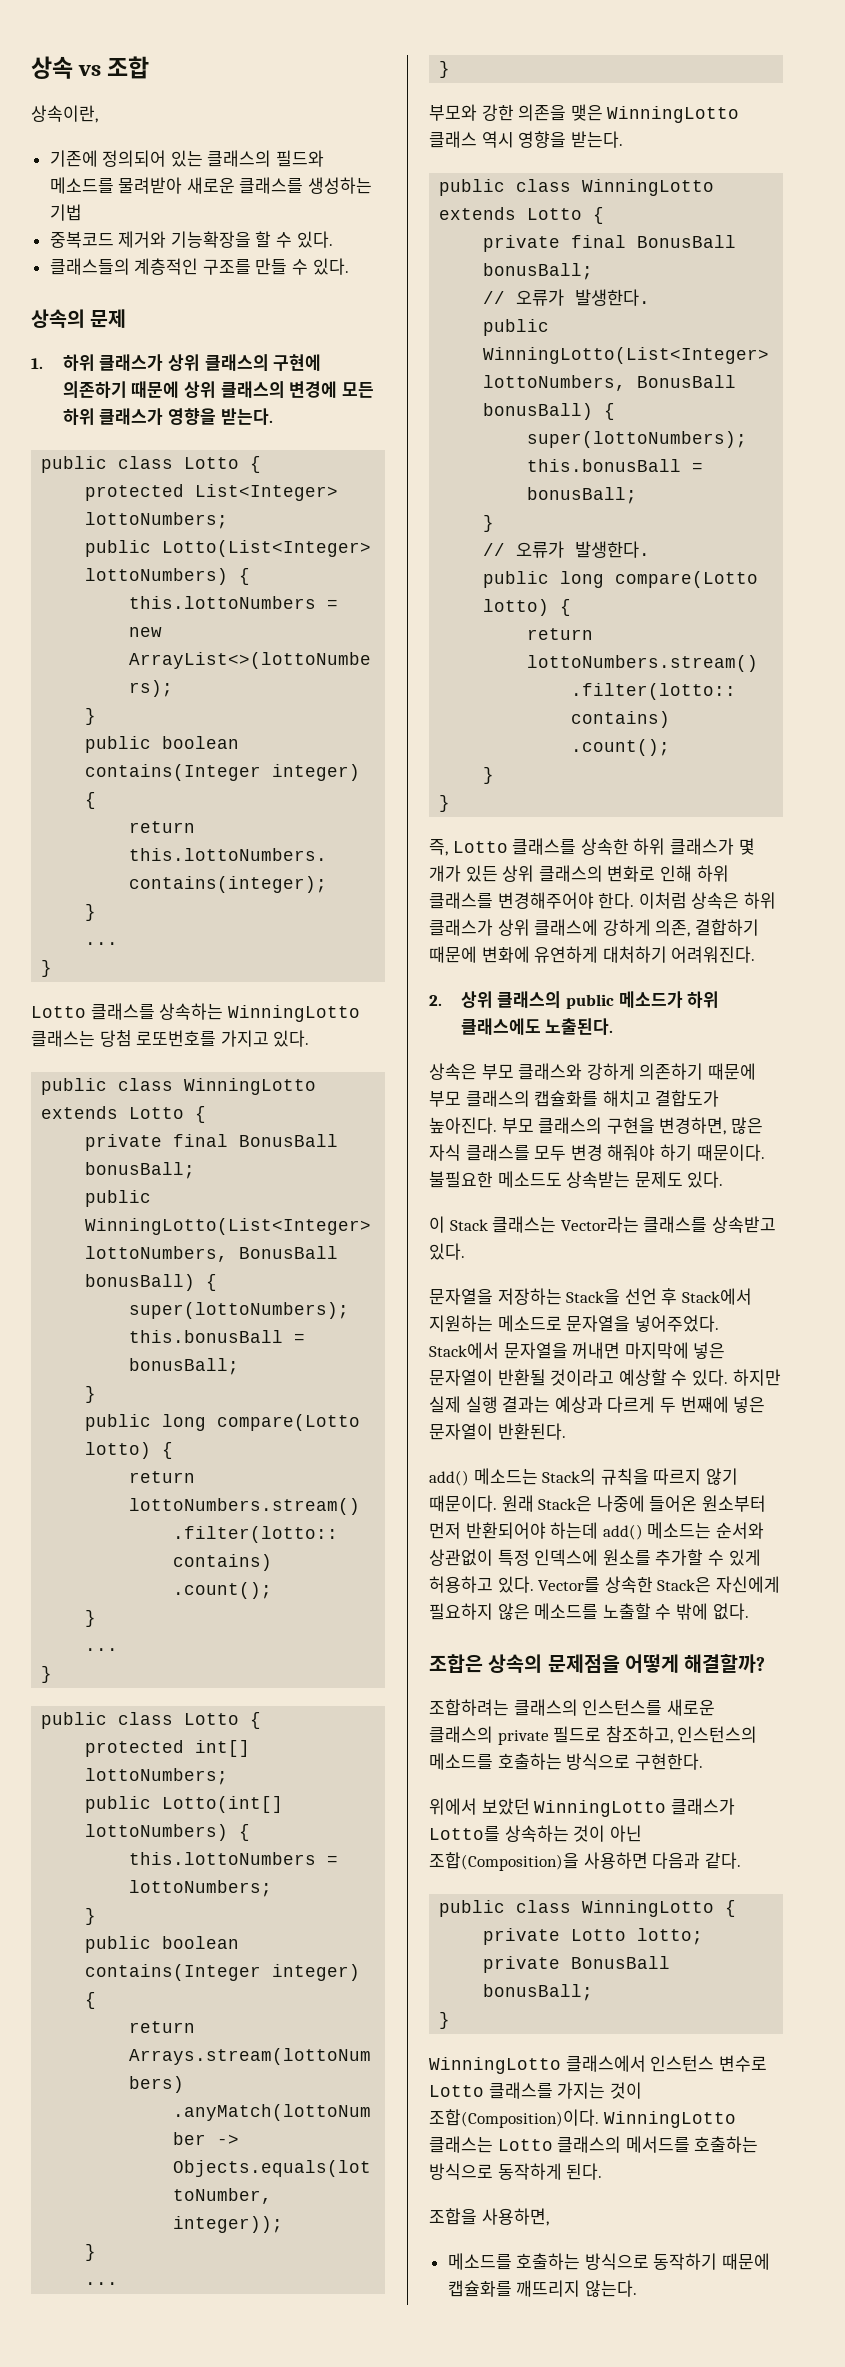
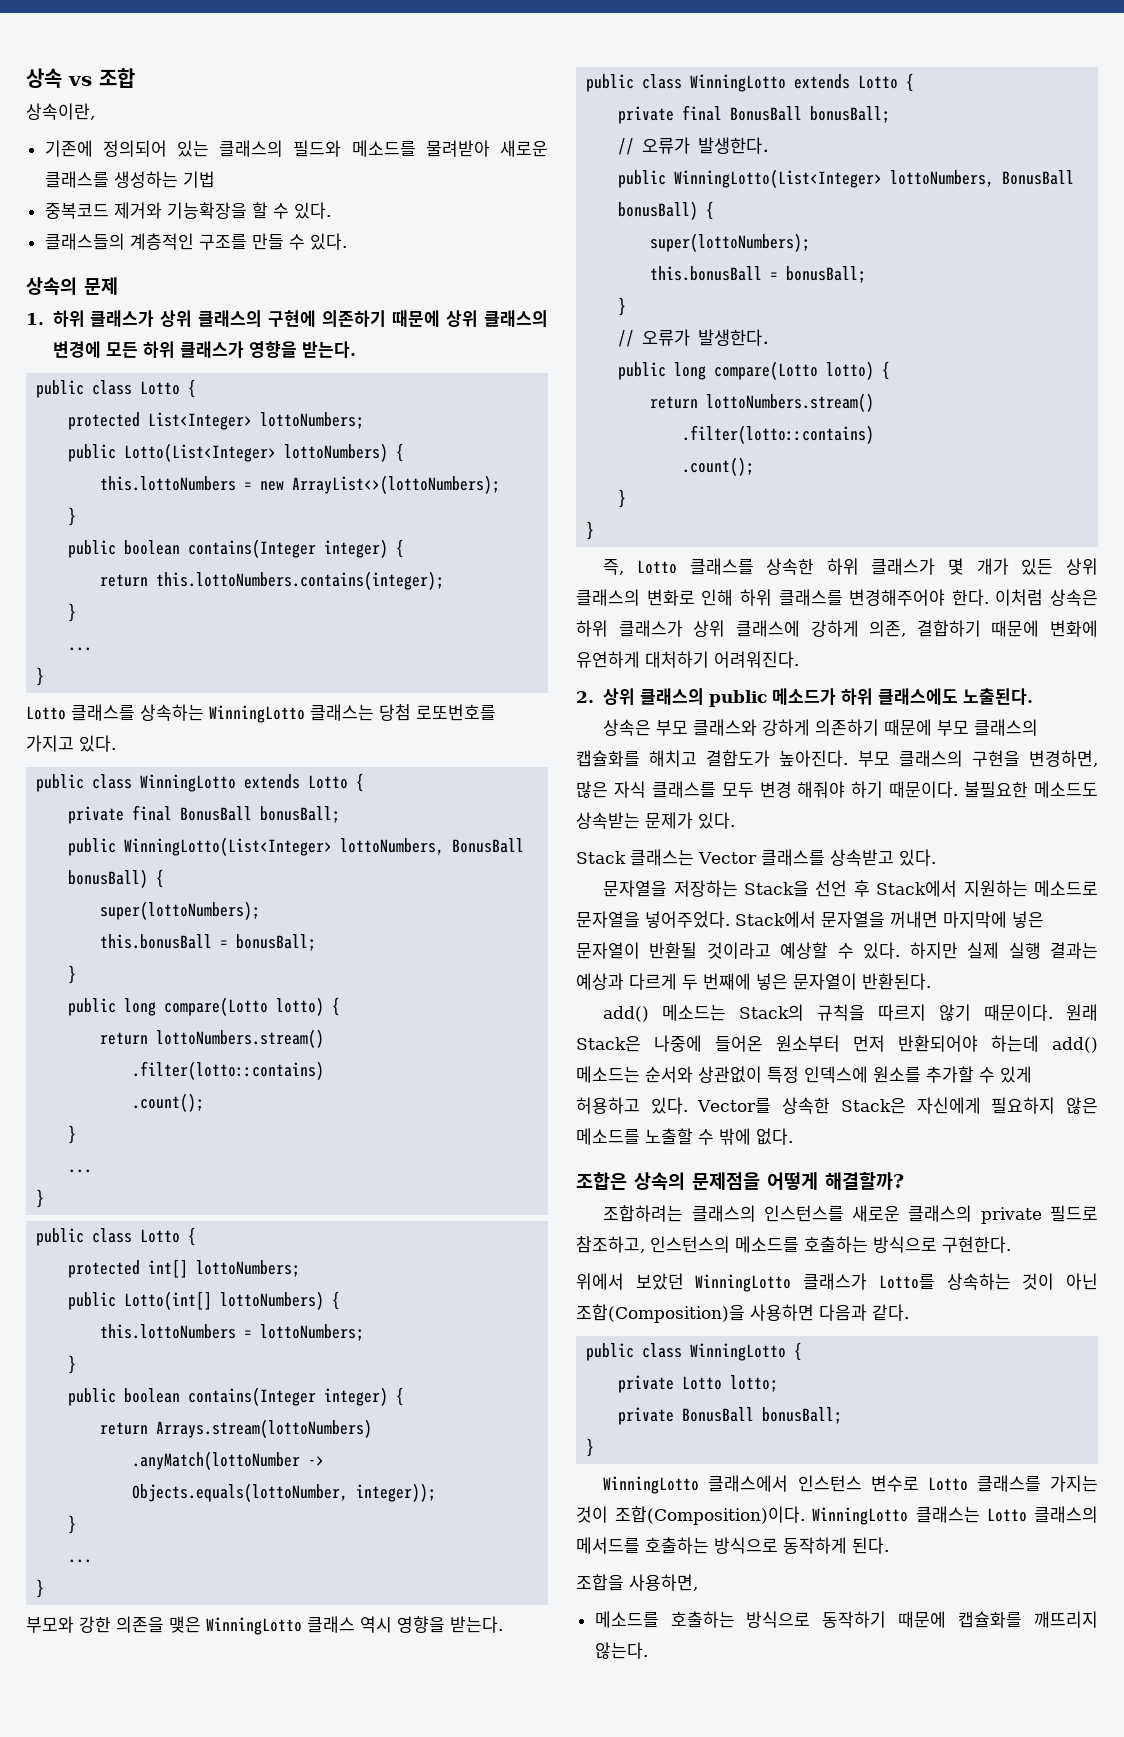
- 불필요한 메소드도 상속받는 문제도 있다.
- 이 Stack 클래스는 Vector라는 클래스를 상속받고 있다.
+ 불필요한 메소드도 상속받는 문제가 있다.
+ Stack 클래스는 Vector 클래스를 상속받고 있다.

